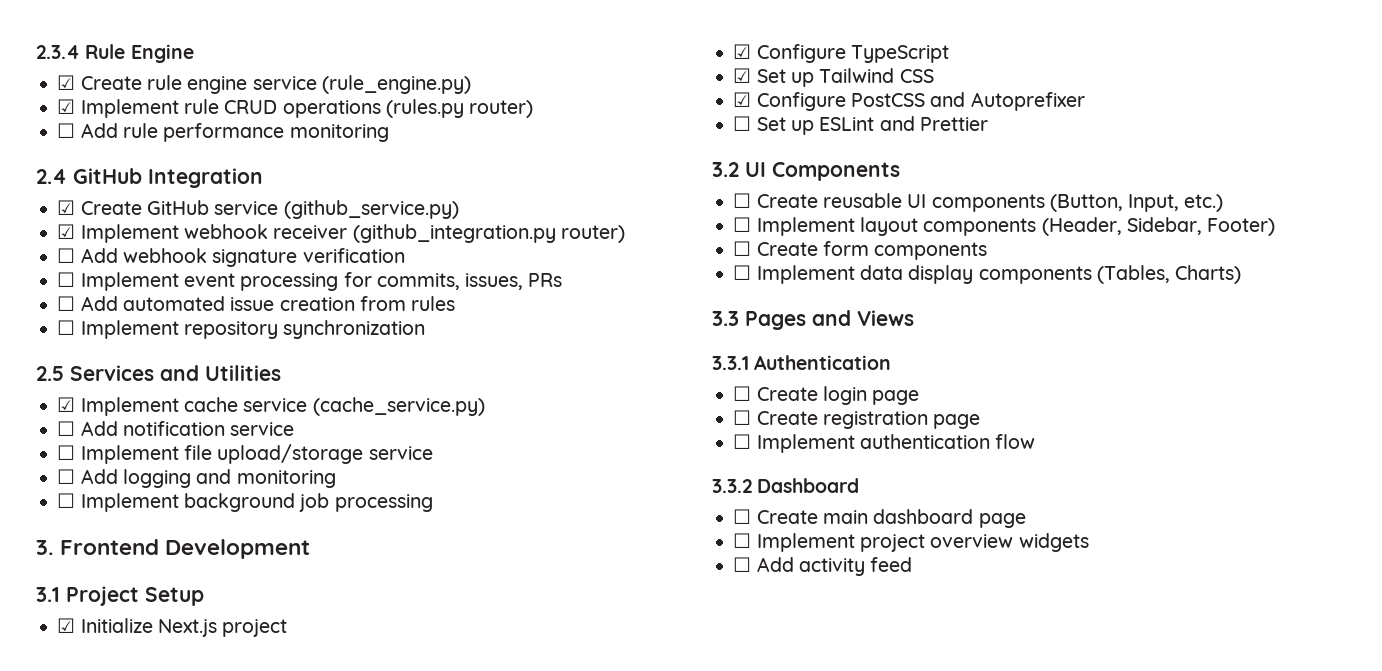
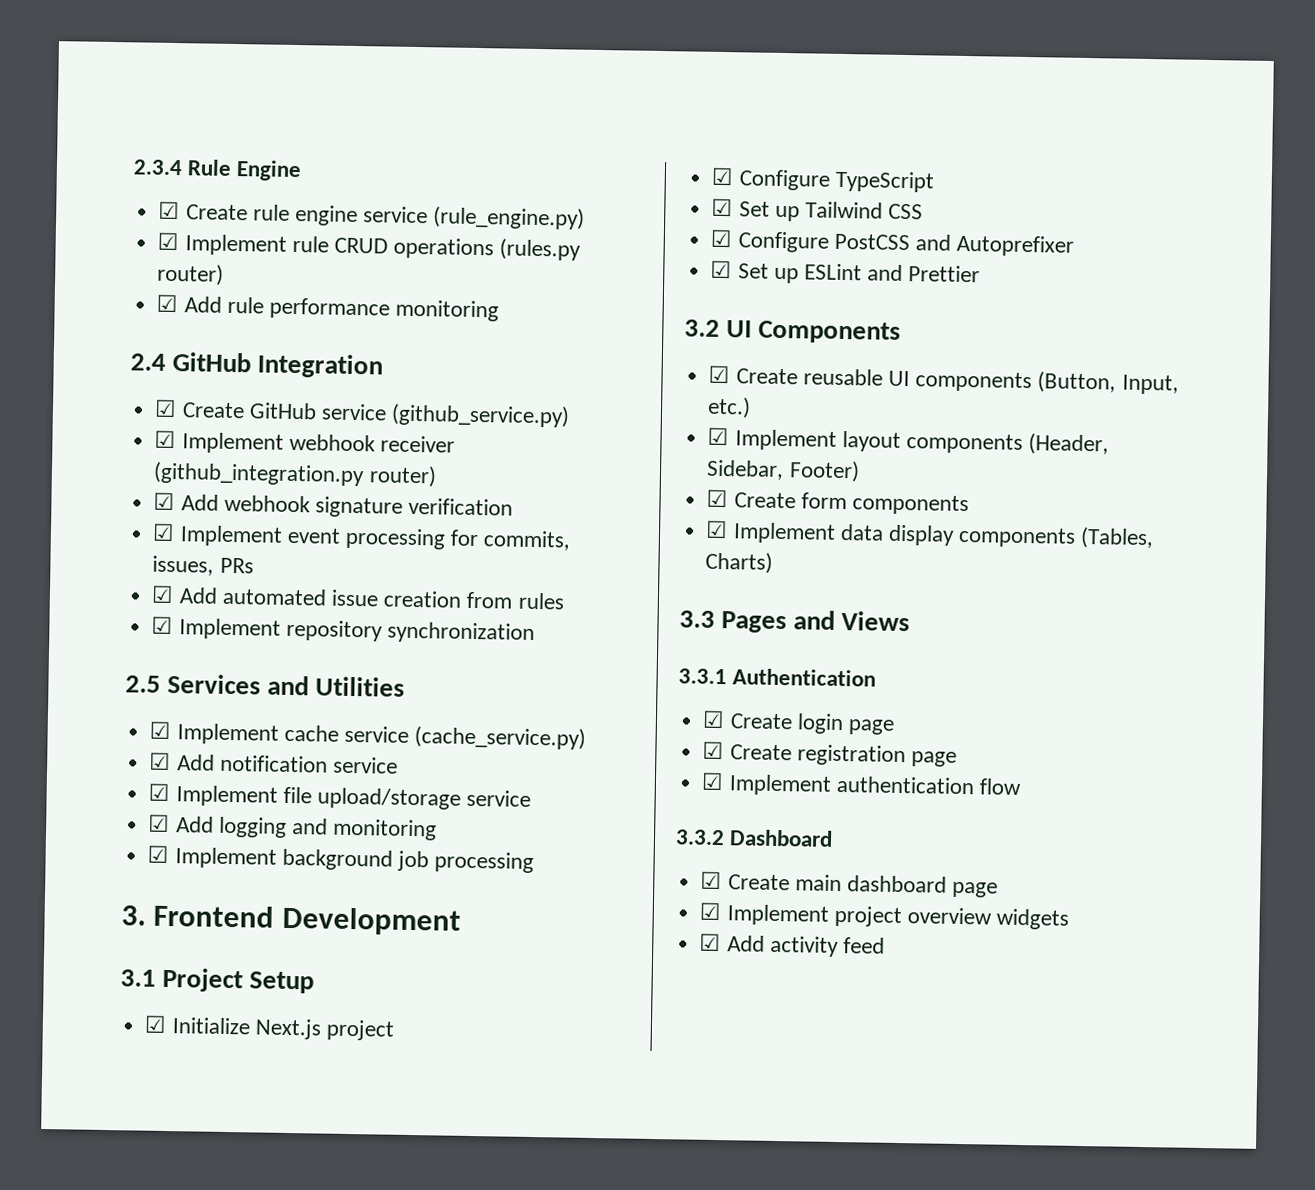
- ☐ Add rule performance monitoring
+ ☑ Add rule performance monitoring
- ☐ Add webhook signature verification
+ ☑ Add webhook signature verification
- ☐ Implement event processing for commits, issues, PRs
+ ☑ Implement event processing for commits, issues, PRs
- ☐ Add automated issue creation from rules
+ ☑ Add automated issue creation from rules
- ☐ Implement repository synchronization
+ ☑ Implement repository synchronization
- ☐ Add notification service
+ ☑ Add notification service
- ☐ Implement file upload/storage service
+ ☑ Implement file upload/storage service
- ☐ Add logging and monitoring
+ ☑ Add logging and monitoring
- ☐ Implement background job processing
+ ☑ Implement background job processing
- ☐ Set up ESLint and Prettier
+ ☑ Set up ESLint and Prettier
- ☐ Create reusable UI components (Button, Input, etc.)
+ ☑ Create reusable UI components (Button, Input, etc.)
- ☐ Implement layout components (Header, Sidebar, Footer)
+ ☑ Implement layout components (Header, Sidebar, Footer)
- ☐ Create form components
+ ☑ Create form components
- ☐ Implement data display components (Tables, Charts)
+ ☑ Implement data display components (Tables, Charts)
- ☐ Create login page
+ ☑ Create login page
- ☐ Create registration page
+ ☑ Create registration page
- ☐ Implement authentication flow
+ ☑ Implement authentication flow
- ☐ Create main dashboard page
+ ☑ Create main dashboard page
- ☐ Implement project overview widgets
+ ☑ Implement project overview widgets
- ☐ Add activity feed
+ ☑ Add activity feed

